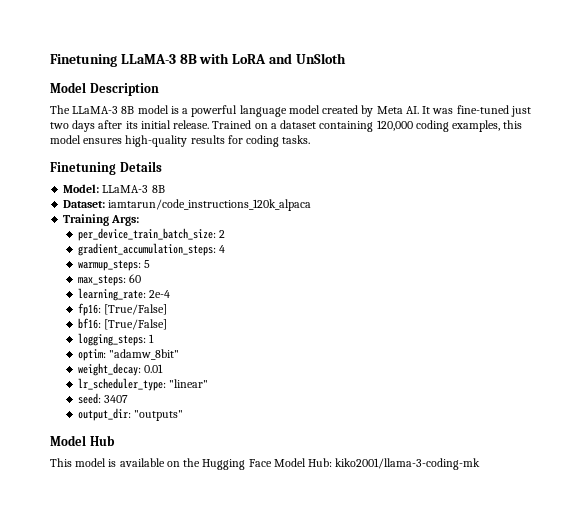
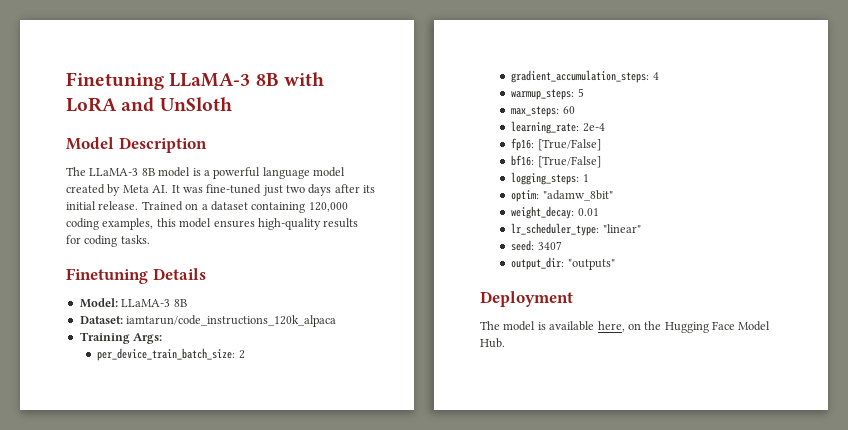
- Model Hub
- This model is available on the Hugging Face Model Hub: kiko2001/llama-3-coding-mk
+ Deployment
+ The model is available here, on the Hugging Face Model Hub.

